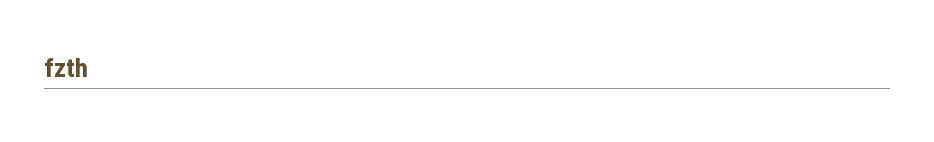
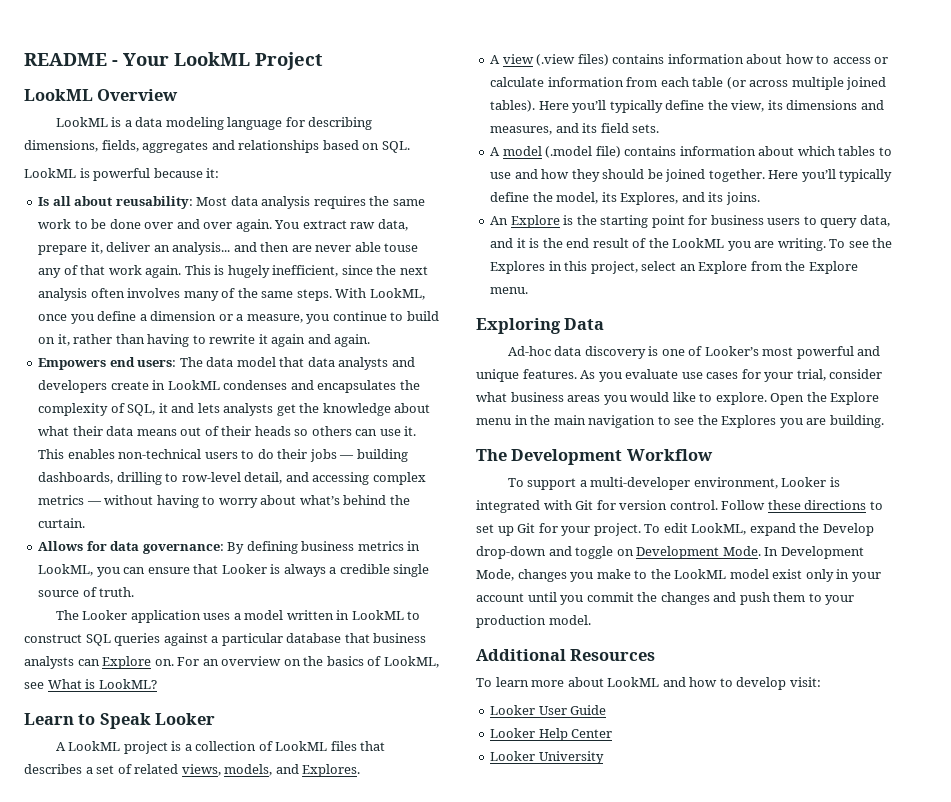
- fzth
+ README - Your LookML Project
+ LookML Overview
+ LookML is a data modeling language for describing dimensions, fields, aggregates and relationships based on SQL.
+ LookML is powerful because it:
+ Is all about reusability: Most data analysis requires the same work to be done over and over again. You extract raw data, prepare it, deliver an analysis... and then are never able touse any of that work again. This is hugely inefficient, since the next analysis often involves many of the same steps. With LookML, once you define a dimension or a measure, you continue to build on it, rather than having to rewrite it again and again.
+ Empowers end users: The data model that data analysts and developers create in LookML condenses and encapsulates the complexity of SQL, it and lets analysts get the knowledge about what their data means out of their heads so others can use it. This enables non-technical users to do their jobs — building dashboards, drilling to row-level detail, and accessing complex metrics — without having to worry about what’s behind the curtain.
+ Allows for data governance: By defining business metrics in LookML, you can ensure that Looker is always a credible single source of truth.
+ The Looker application uses a model written in LookML to construct SQL queries against a particular database that business analysts can Explore on. For an overview on the basics of LookML, see What is LookML?
+ Learn to Speak Looker
+ A LookML project is a collection of LookML files that describes a set of related views, models, and Explores.
+ A view (.view files) contains information about how to access or calculate information from each table (or across multiple joined tables). Here you’ll typically define the view, its dimensions and measures, and its field sets.
+ A model (.model file) contains information about which tables to use and how they should be joined together. Here you’ll typically define the model, its Explores, and its joins.
+ An Explore is the starting point for business users to query data, and it is the end result of the LookML you are writing. To see the Explores in this project, select an Explore from the Explore menu.
+ Exploring Data
+ Ad-hoc data discovery is one of Looker’s most powerful and unique features. As you evaluate use cases for your trial, consider what business areas you would like to explore. Open the Explore menu in the main navigation to see the Explores you are building.
+ The Development Workflow
+ To support a multi-developer environment, Looker is integrated with Git for version control. Follow these directions to set up Git for your project. To edit LookML, expand the Develop drop-down and toggle on Development Mode. In Development Mode, changes you make to the LookML model exist only in your account until you commit the changes and push them to your production model.
+ Additional Resources
+ To learn more about LookML and how to develop visit:
+ Looker User Guide
+ Looker Help Center
+ Looker University

